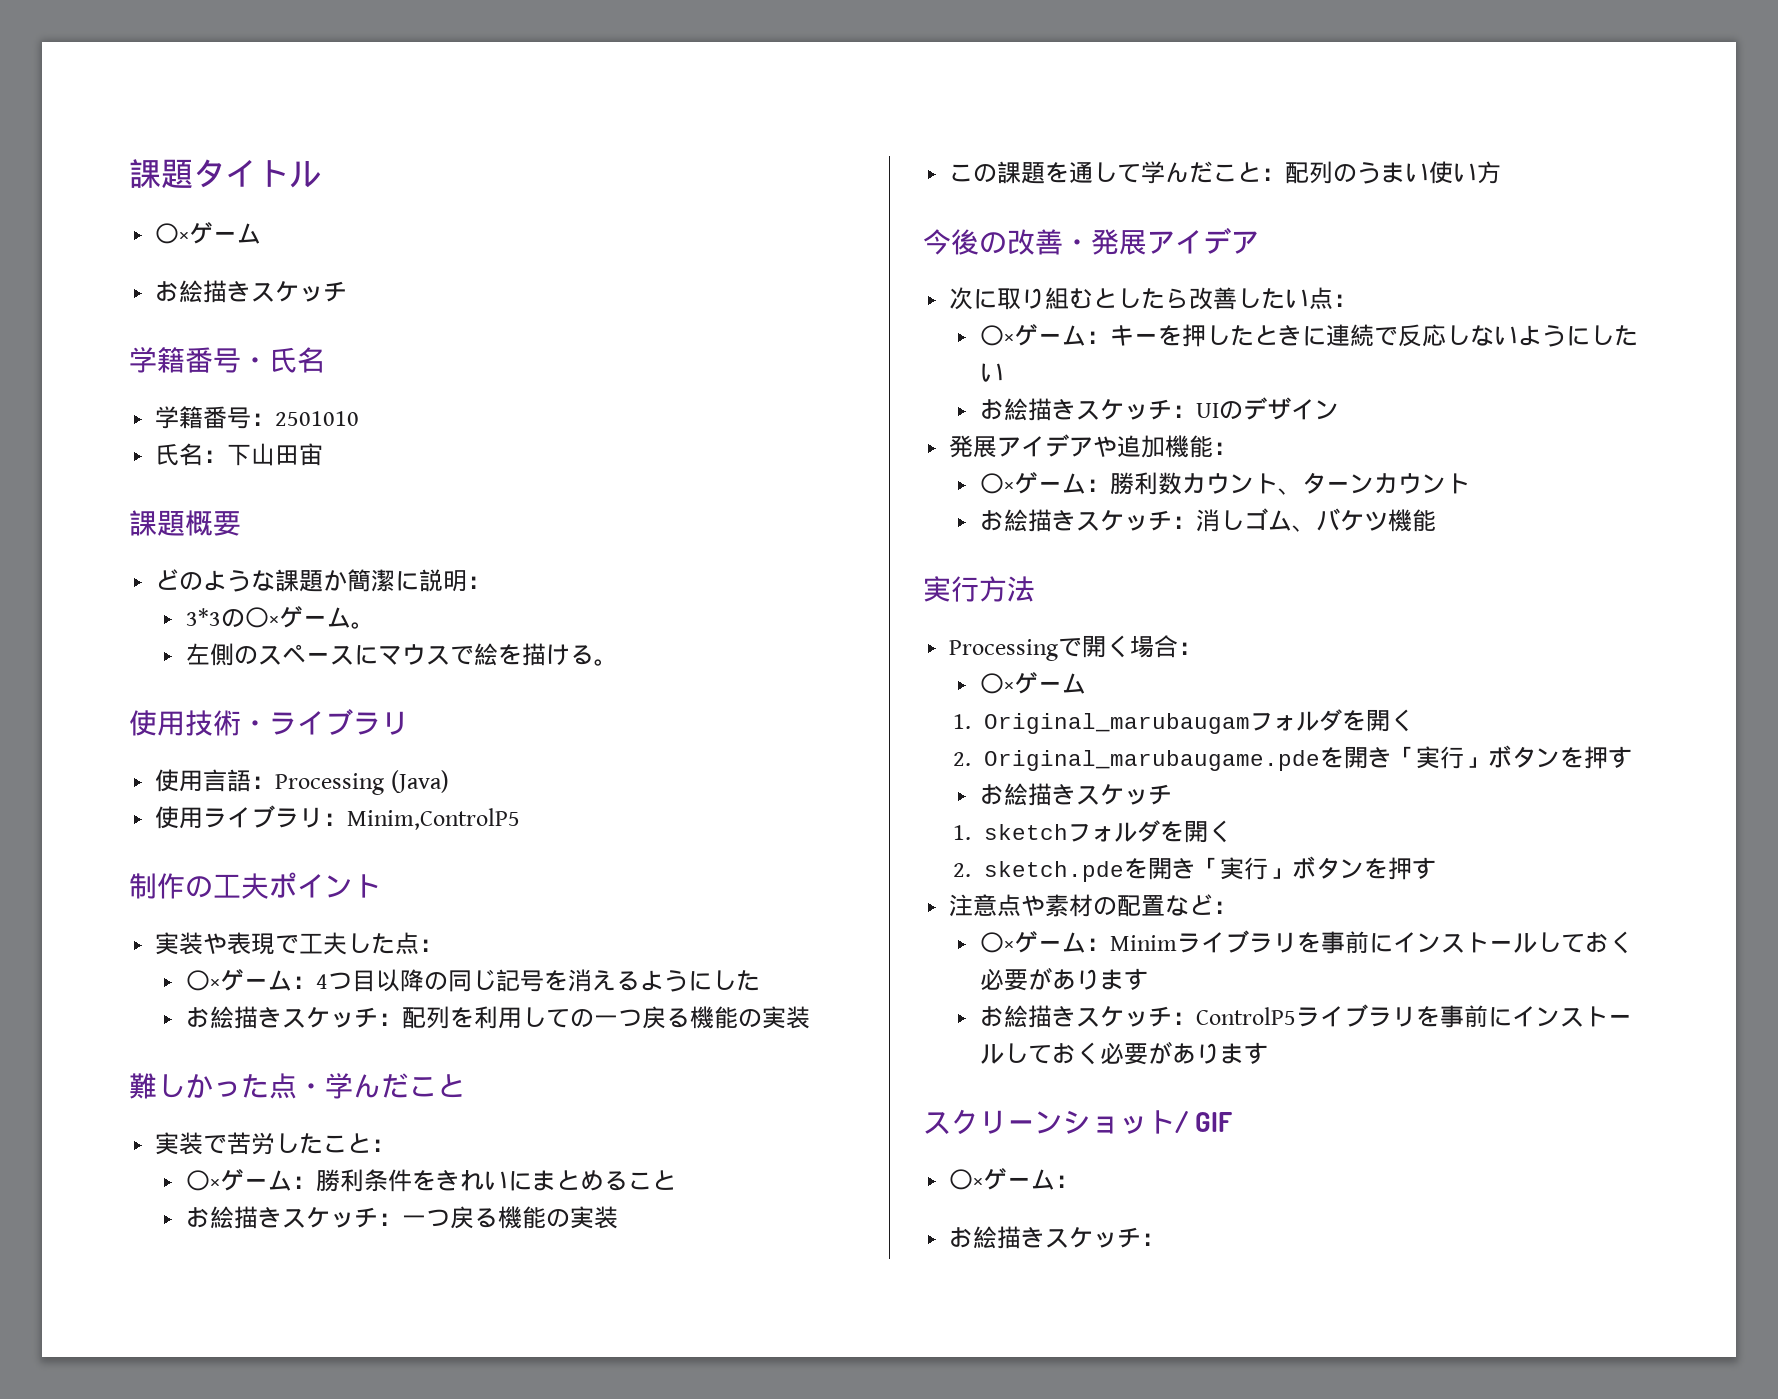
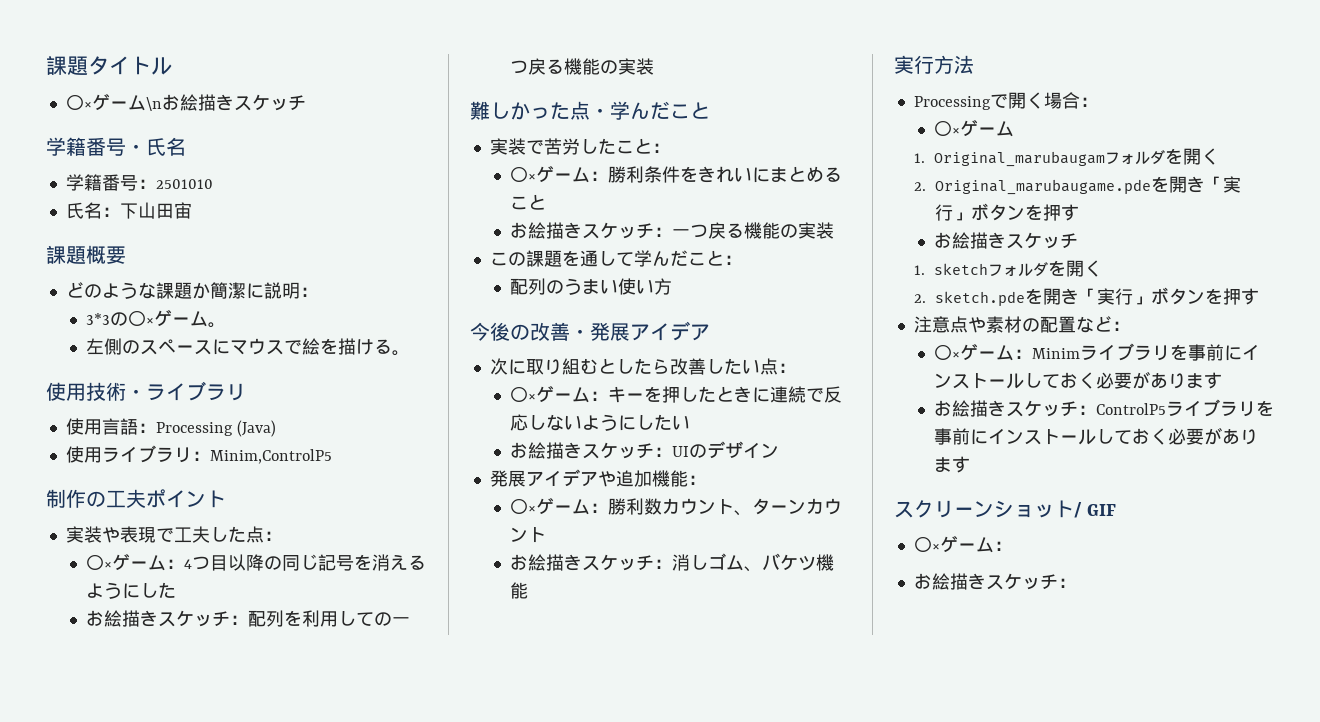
  課題タイトル
- 〇×ゲーム
- お絵描きスケッチ
+ 〇×ゲーム\nお絵描きスケッチ
- この課題を通して学んだこと：配列のうまい使い方
+ この課題を通して学んだこと：
+ 配列のうまい使い方

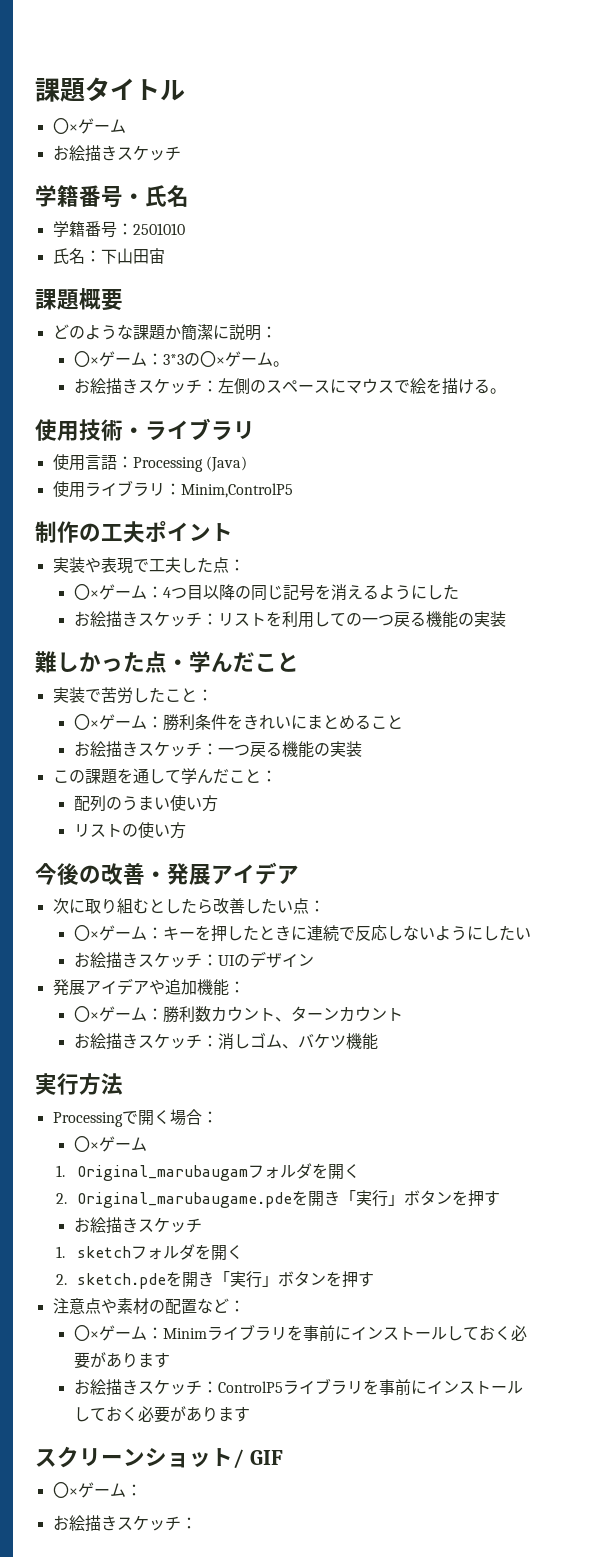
  課題タイトル
- 〇×ゲーム\nお絵描きスケッチ
+ 〇×ゲーム
+ お絵描きスケッチ
- 3*3の〇×ゲーム。
+ 〇×ゲーム：3*3の〇×ゲーム。
- 左側のスペースにマウスで絵を描ける。
+ お絵描きスケッチ：左側のスペースにマウスで絵を描ける。
- お絵描きスケッチ：配列を利用しての一つ戻る機能の実装
+ お絵描きスケッチ：リストを利用しての一つ戻る機能の実装
+ リストの使い方

